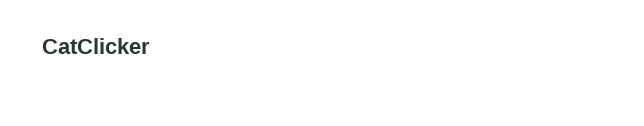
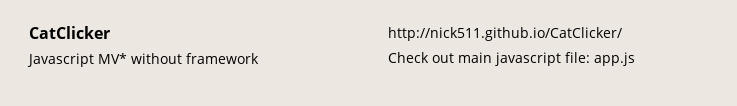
+ Javascript MV* without framework http://nick511.github.io/CatClicker/
+ Check out main javascript file: app.js

